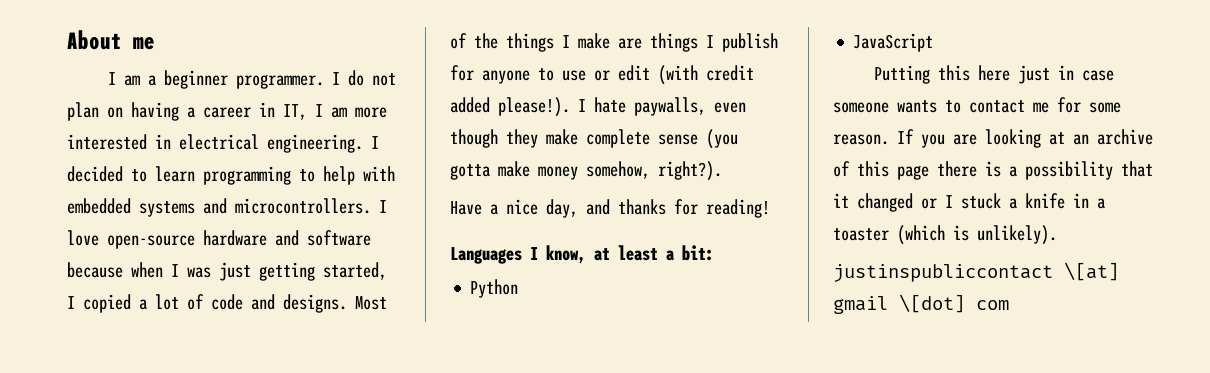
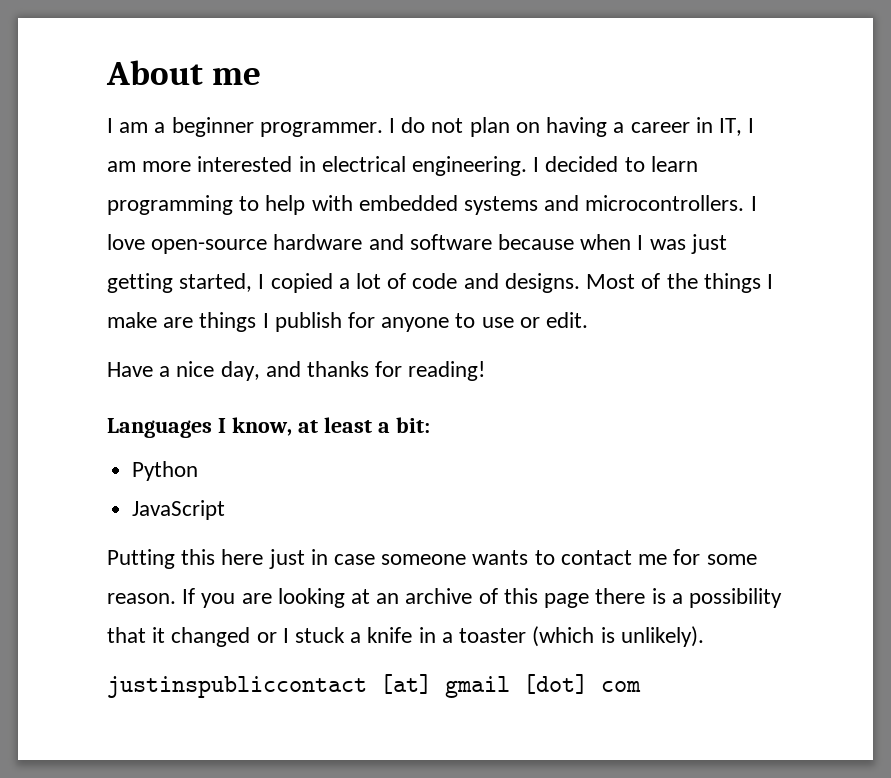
- Most of the things I make are things I publish for anyone to use or edit (with credit added please!). I hate paywalls, even though they make complete sense (you gotta make money somehow, right?).
+ Most of the things I make are things I publish for anyone to use or edit.
- justinspubliccontact \[at] gmail \[dot] com
+ justinspubliccontact [at] gmail [dot] com

